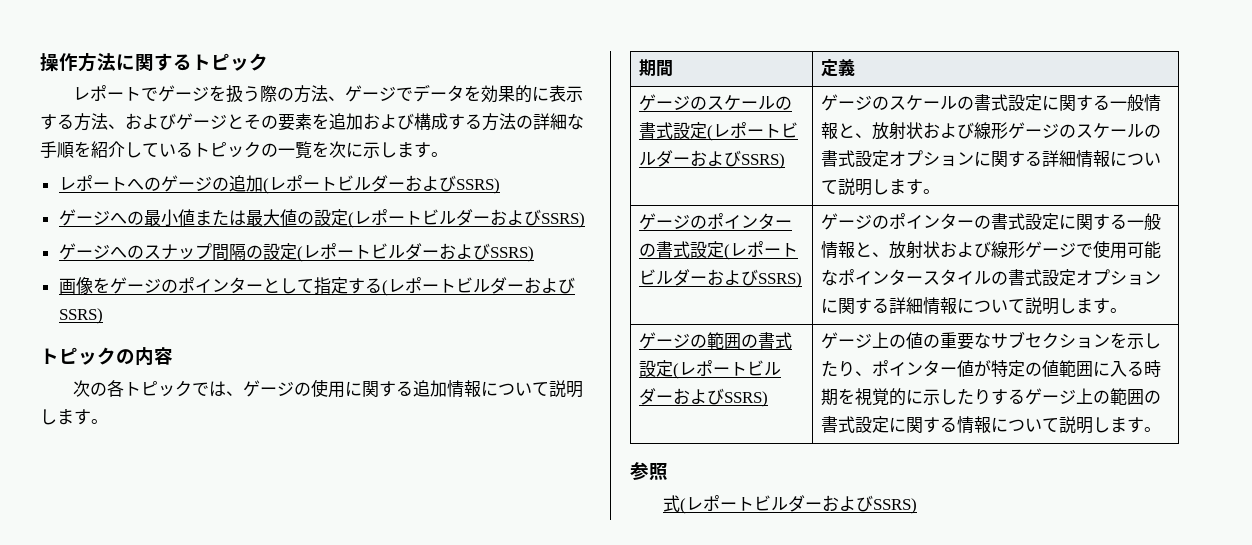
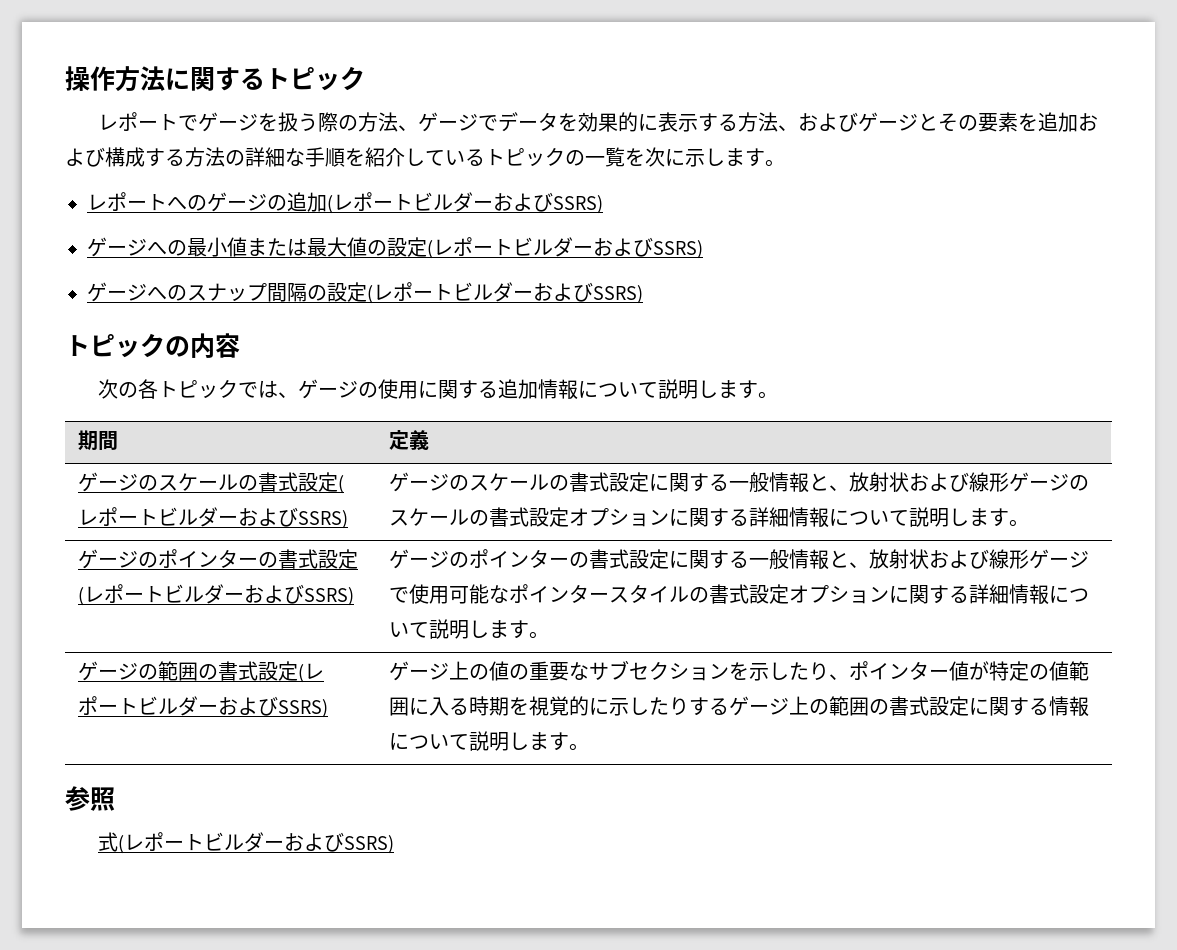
- 画像をゲージのポインターとして指定する(レポートビルダーおよびSSRS)

